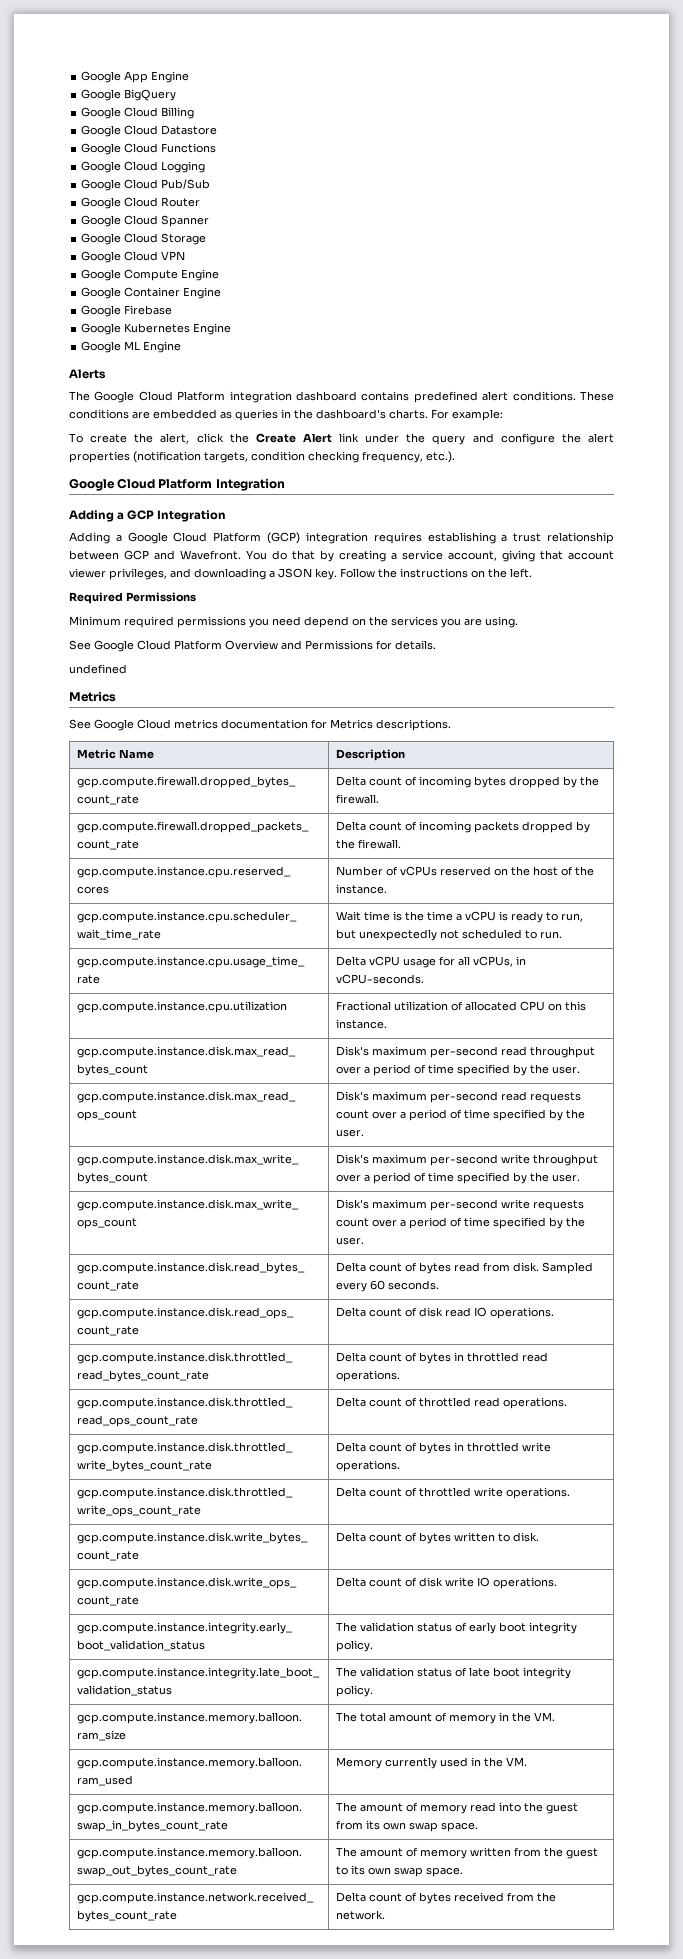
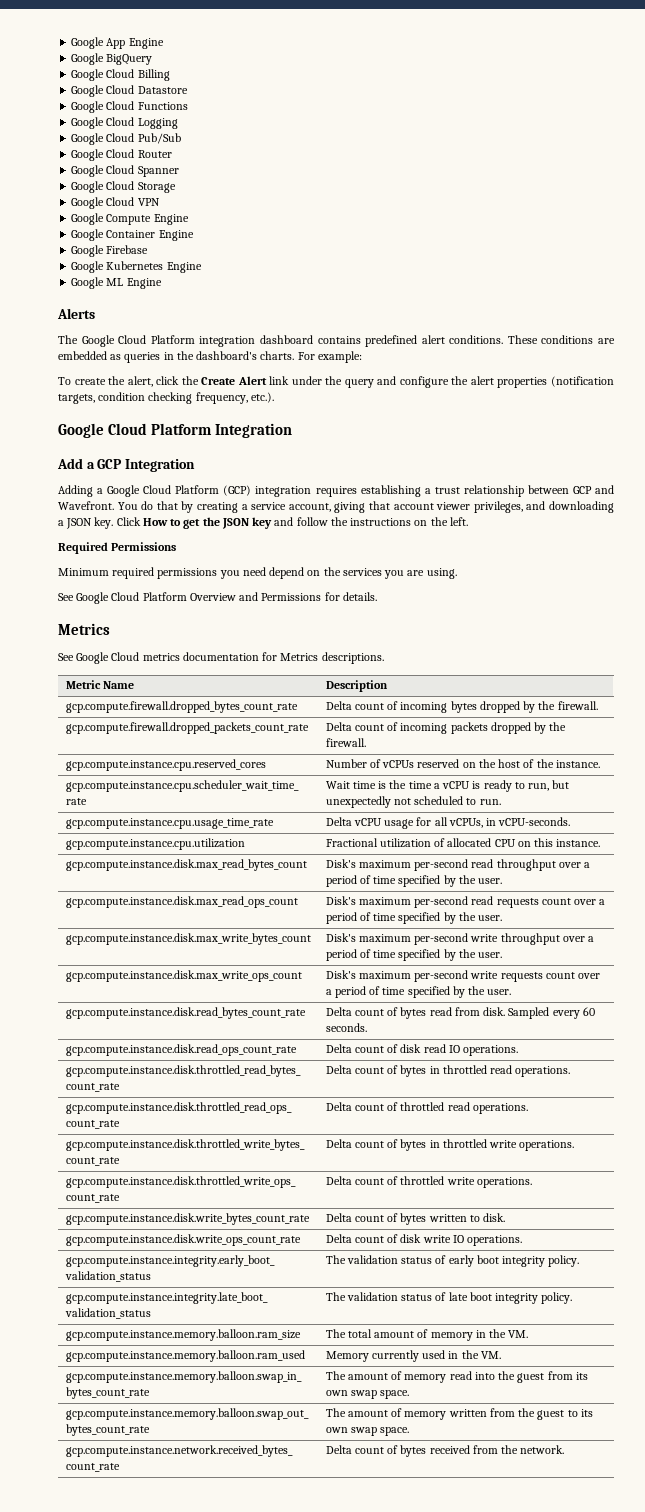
- Adding a GCP Integration
+ Add a GCP Integration
- Follow the instructions on the left.
+ Click How to get the JSON key and follow the instructions on the left.
- undefined

